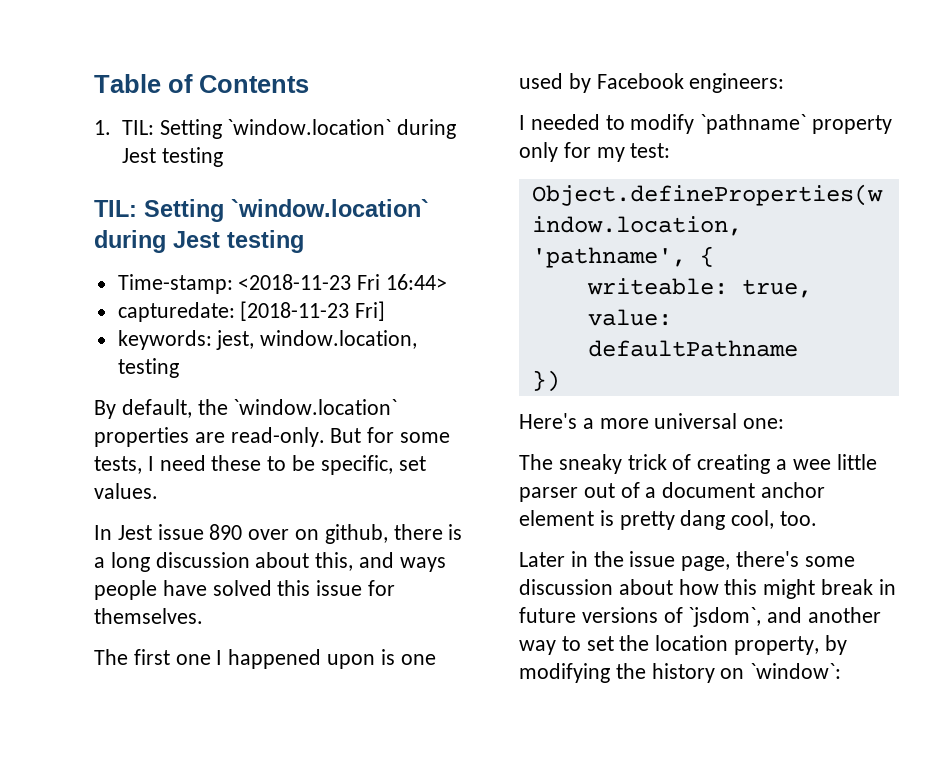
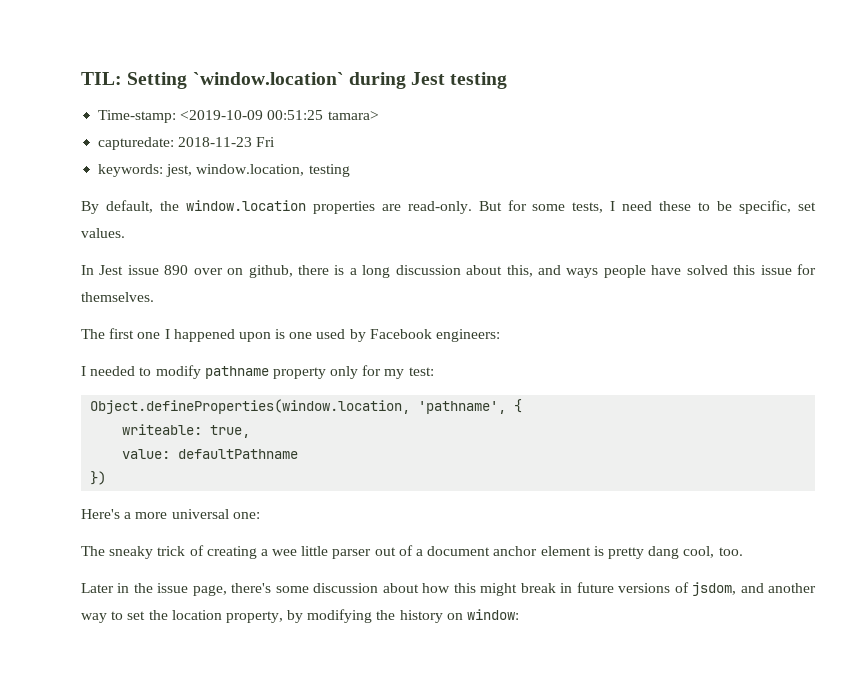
- Table of Contents
- 1. TIL: Setting `window.location` during Jest testing
- Time-stamp: <2018-11-23 Fri 16:44>
+ Time-stamp: <2019-10-09 00:51:25 tamara>
- capturedate: [2018-11-23 Fri]
+ capturedate: 2018-11-23 Fri
- By default, the `window.location` properties are read-only.
+ By default, the window.location properties are read-only.
- I needed to modify `pathname` property only for my test:
+ I needed to modify pathname property only for my test:
- Later in the issue page, there's some discussion about how this might break in future versions of `jsdom`, and another way to set the location property, by modifying the history on `window`:
+ Later in the issue page, there's some discussion about how this might break in future versions of jsdom, and another way to set the location property, by modifying the history on window:

